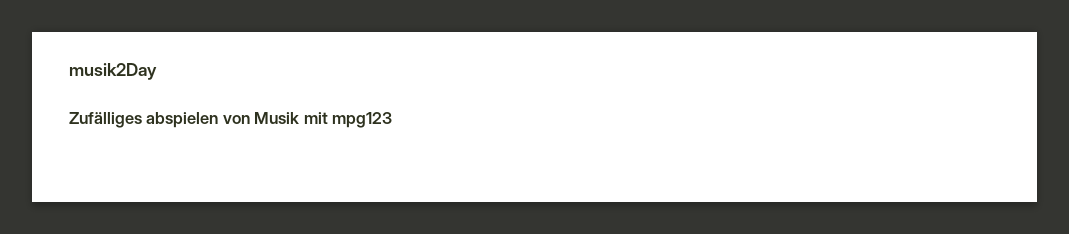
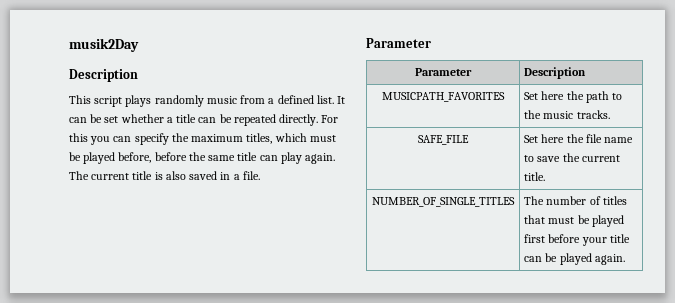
  musik2Day
- Zufälliges abspielen von Musik mit mpg123
+ Description
+ This script plays randomly music from a defined list. It can be set whether a title can be repeated directly. For this you can specify the maximum titles, which must be played before, before the same title can play again. The current title is also saved in a file.
+ Parameter
+ Parameter | Description
+ MUSICPATH_FAVORITES | Set here the path to the music tracks.
+ SAFE_FILE | Set here the file name to save the current title.
+ NUMBER_OF_SINGLE_TITLES | The number of titles that must be played first before your title can be played again.

